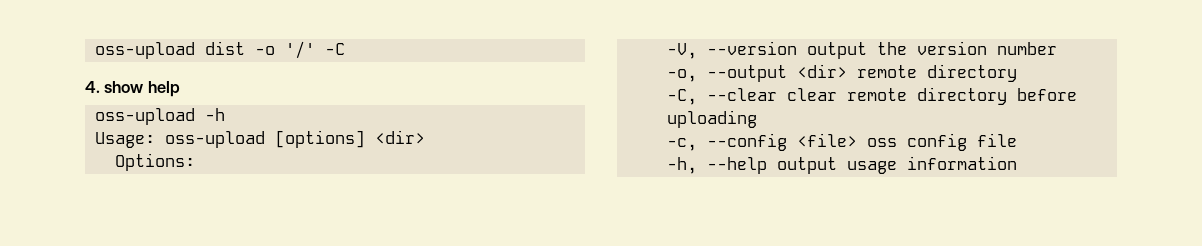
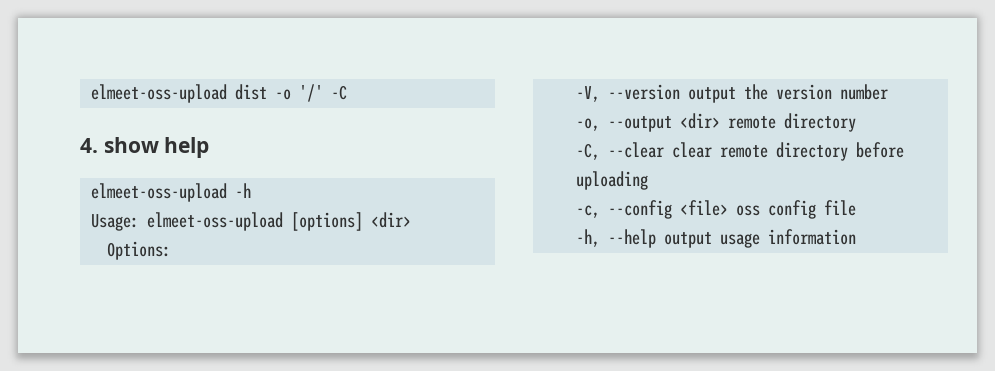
- oss-upload dist -o '/' -C
+ elmeet-oss-upload dist -o '/' -C
- oss-upload -h
+ elmeet-oss-upload -h
- Usage: oss-upload [options] <dir>
+ Usage: elmeet-oss-upload [options] <dir>

